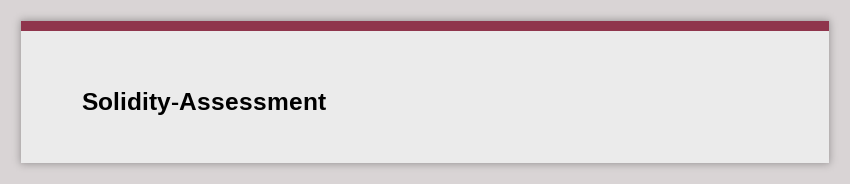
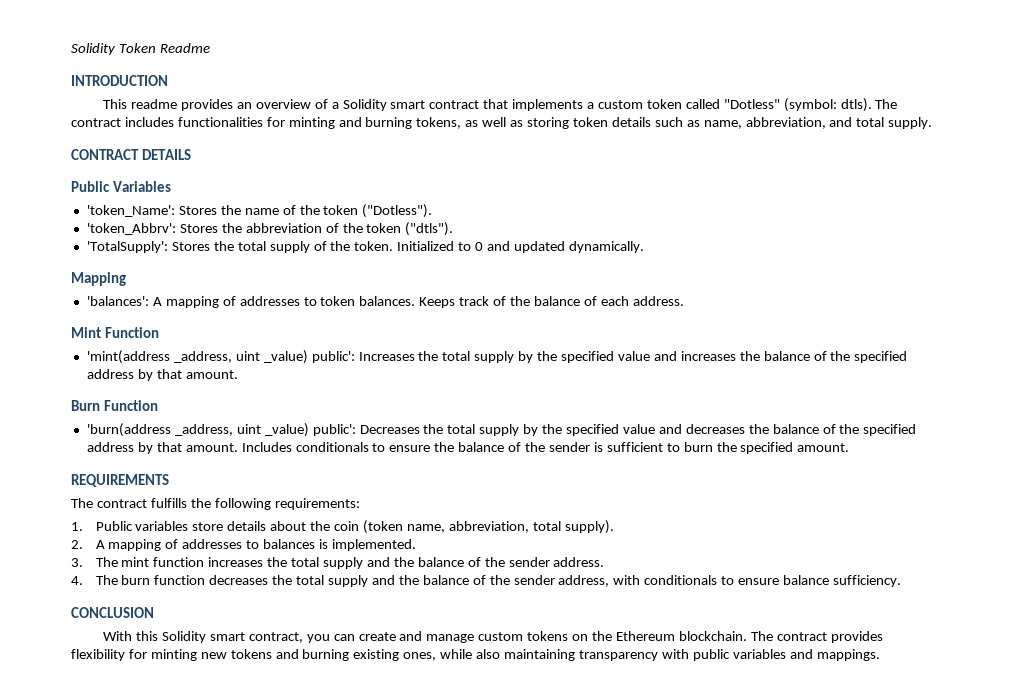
- Solidity-Assessment
+ Solidity Token Readme
+ INTRODUCTION
+ This readme provides an overview of a Solidity smart contract that implements a custom token called "Dotless" (symbol: dtls). The contract includes functionalities for minting and burning tokens, as well as storing token details such as name, abbreviation, and total supply.
+ CONTRACT DETAILS
+ Public Variables
+ 'token_Name': Stores the name of the token ("Dotless").
+ 'token_Abbrv': Stores the abbreviation of the token ("dtls").
+ 'TotalSupply': Stores the total supply of the token. Initialized to 0 and updated dynamically.
+ Mapping
+ 'balances': A mapping of addresses to token balances. Keeps track of the balance of each address.
+ Mint Function
+ 'mint(address _address, uint _value) public': Increases the total supply by the specified value and increases the balance of the specified address by that amount.
+ Burn Function
+ 'burn(address _address, uint _value) public': Decreases the total supply by the specified value and decreases the balance of the specified address by that amount. Includes conditionals to ensure the balance of the sender is sufficient to burn the specified amount.
+ REQUIREMENTS
+ The contract fulfills the following requirements:
+ 1. Public variables store details about the coin (token name, abbreviation, total supply).
+ 2. A mapping of addresses to balances is implemented.
+ 3. The mint function increases the total supply and the balance of the sender address.
+ 4. The burn function decreases the total supply and the balance of the sender address, with conditionals to ensure balance sufficiency.
+ CONCLUSION
+ With this Solidity smart contract, you can create and manage custom tokens on the Ethereum blockchain. The contract provides flexibility for minting new tokens and burning existing ones, while also maintaining transparency with public variables and mappings.

